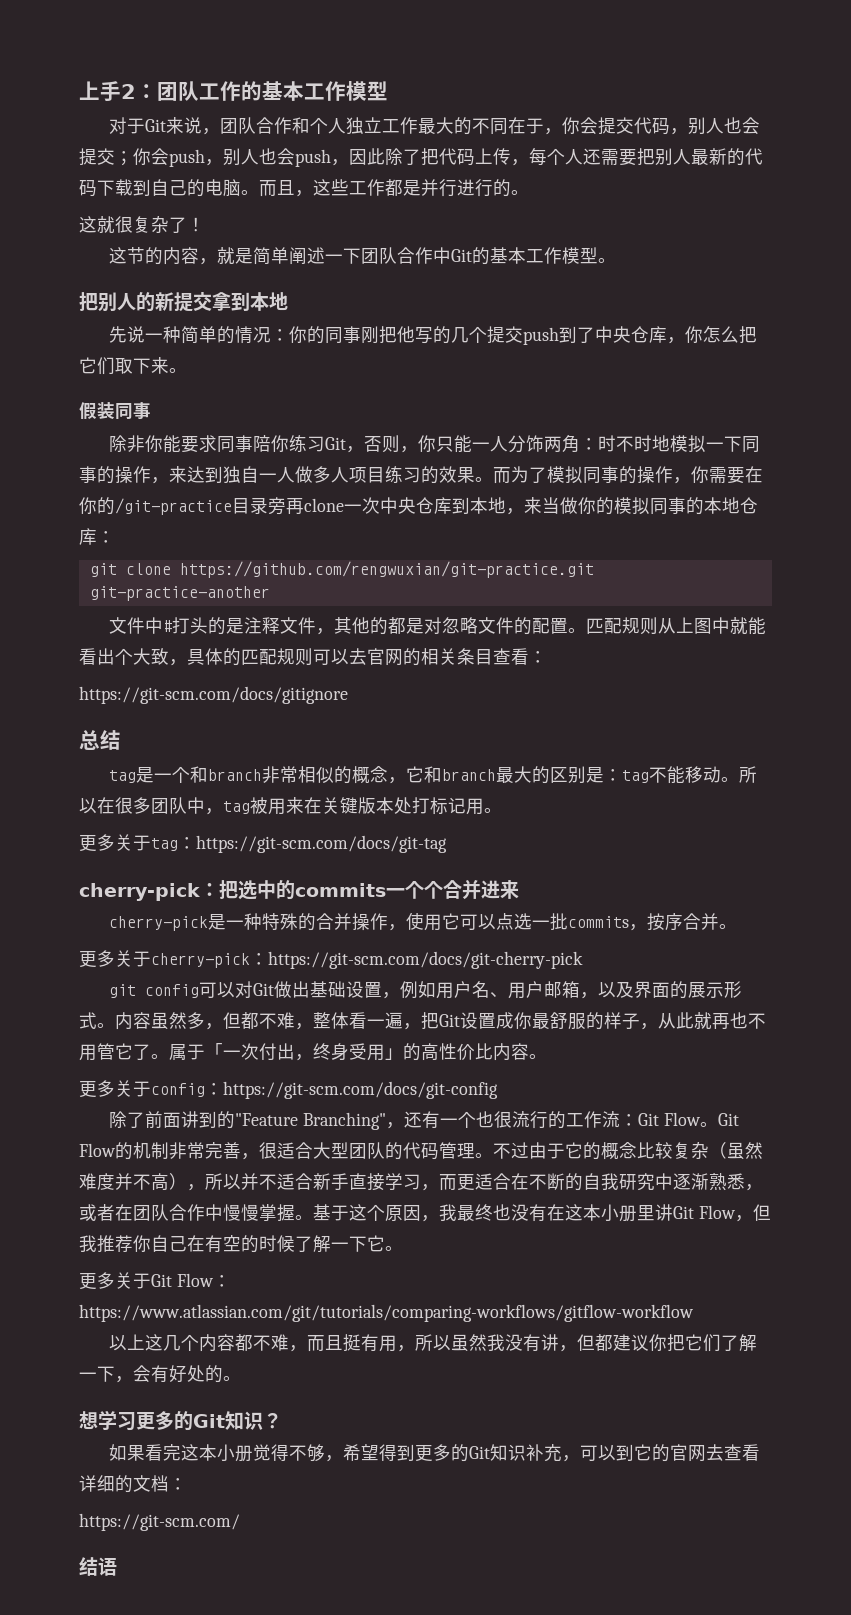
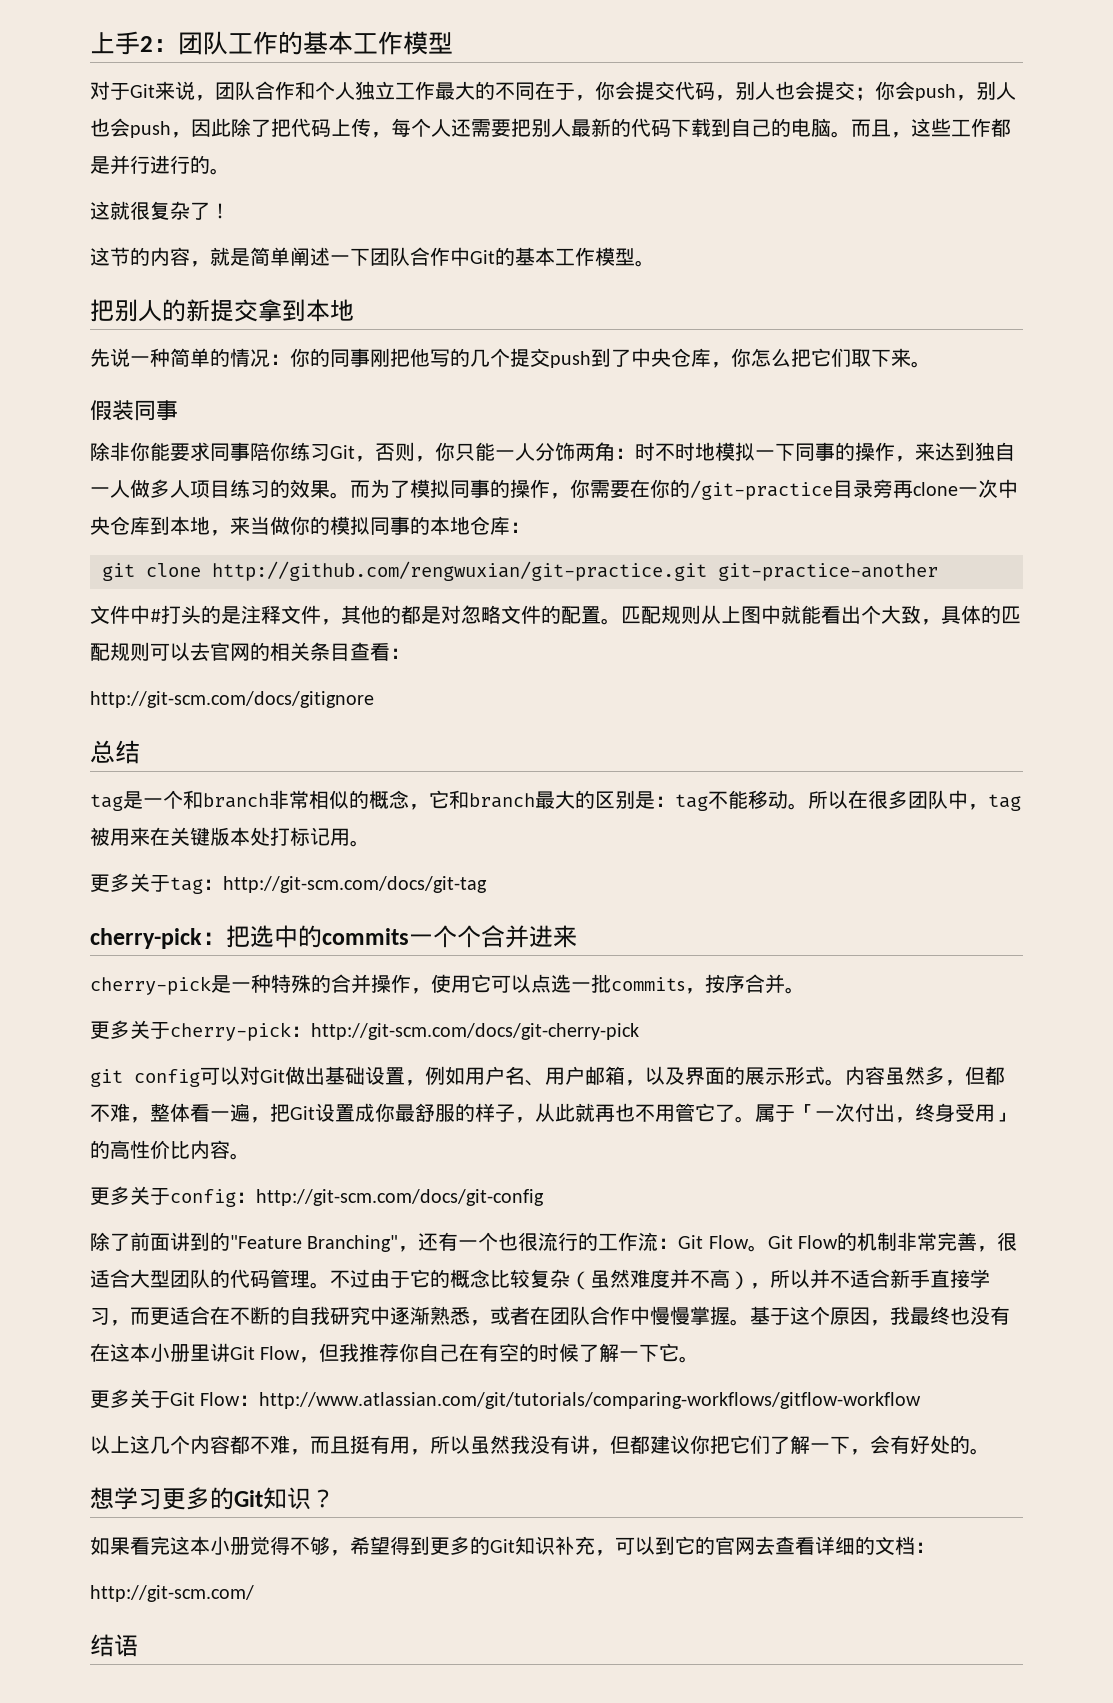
- git clone https://github.com/rengwuxian/git-practice.git git-practice-another
+ git clone http://github.com/rengwuxian/git-practice.git git-practice-another
- https://git-scm.com/docs/gitignore
+ http://git-scm.com/docs/gitignore
- 更多关于tag：https://git-scm.com/docs/git-tag
+ 更多关于tag：http://git-scm.com/docs/git-tag
- 更多关于cherry-pick：https://git-scm.com/docs/git-cherry-pick
+ 更多关于cherry-pick：http://git-scm.com/docs/git-cherry-pick
- 更多关于config：https://git-scm.com/docs/git-config
+ 更多关于config：http://git-scm.com/docs/git-config
- 更多关于Git Flow：https://www.atlassian.com/git/tutorials/comparing-workflows/gitflow-workflow
+ 更多关于Git Flow：http://www.atlassian.com/git/tutorials/comparing-workflows/gitflow-workflow
- https://git-scm.com/
+ http://git-scm.com/

